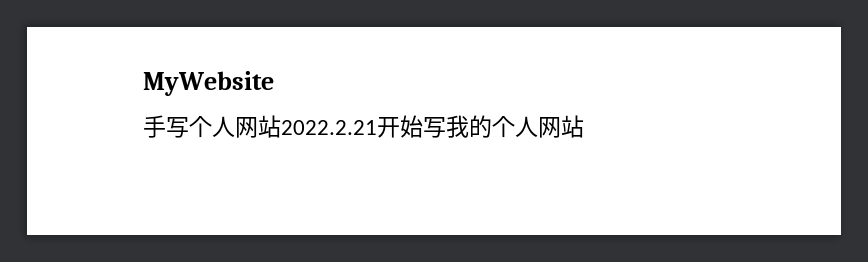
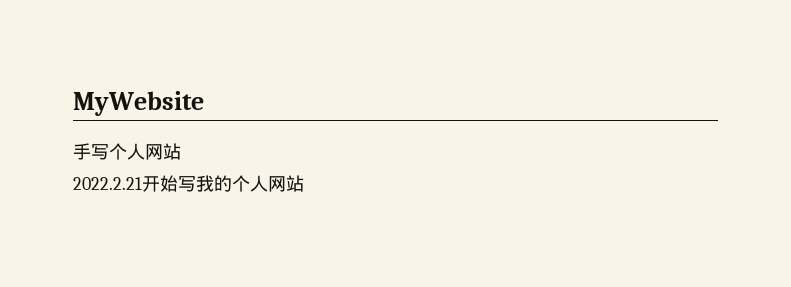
- 手写个人网站2022.2.21开始写我的个人网站
+ 手写个人网站
+ 2022.2.21开始写我的个人网站

